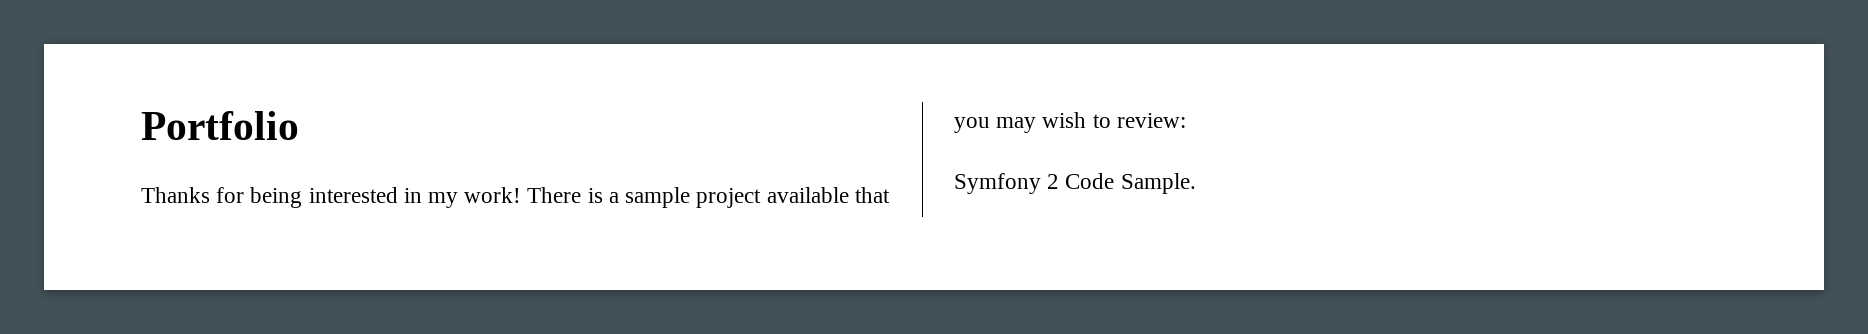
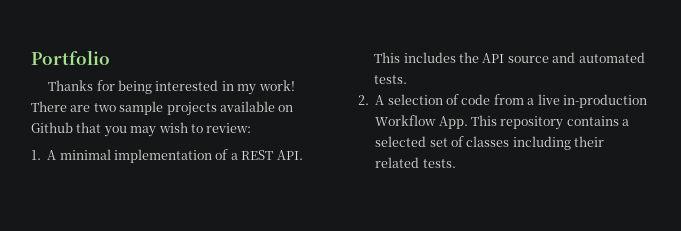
- There is a sample project available that you may wish to review:
+ There are two sample projects available on Github that you may wish to review:
- Symfony 2 Code Sample.
+ 1. A minimal implementation of a REST API. This includes the API source and automated tests.
+ 2. A selection of code from a live in-production Workflow App. This repository contains a selected set of classes including their related tests.

